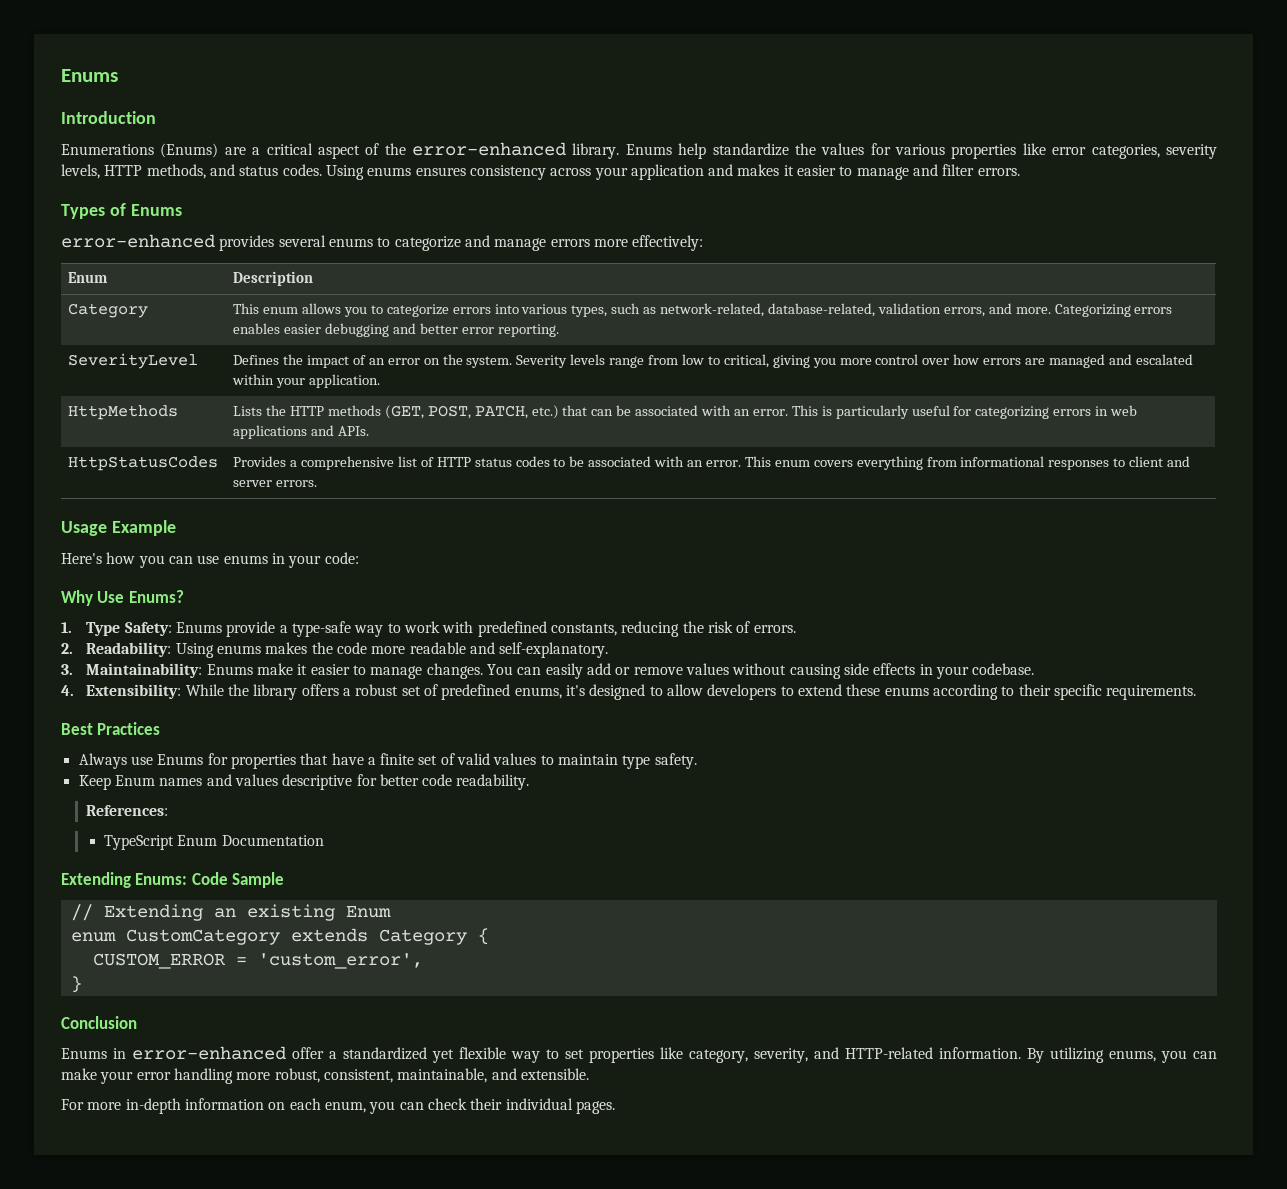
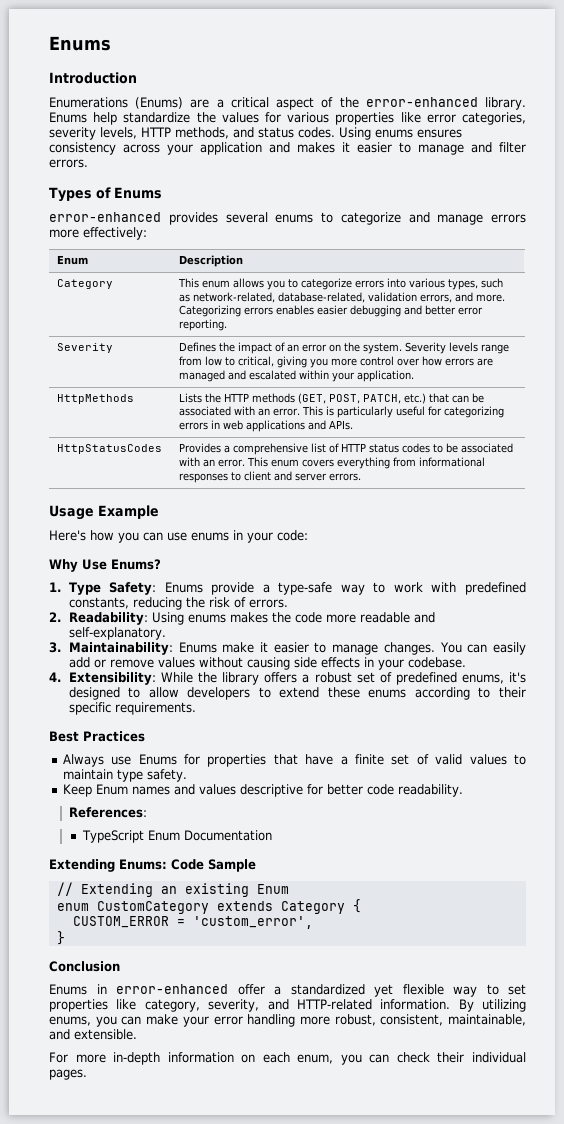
- SeverityLevel | Defines the impact of an error on the system. Severity levels range from low to critical, giving you more control over how errors are managed and escalated within your application.
+ Severity | Defines the impact of an error on the system. Severity levels range from low to critical, giving you more control over how errors are managed and escalated within your application.

